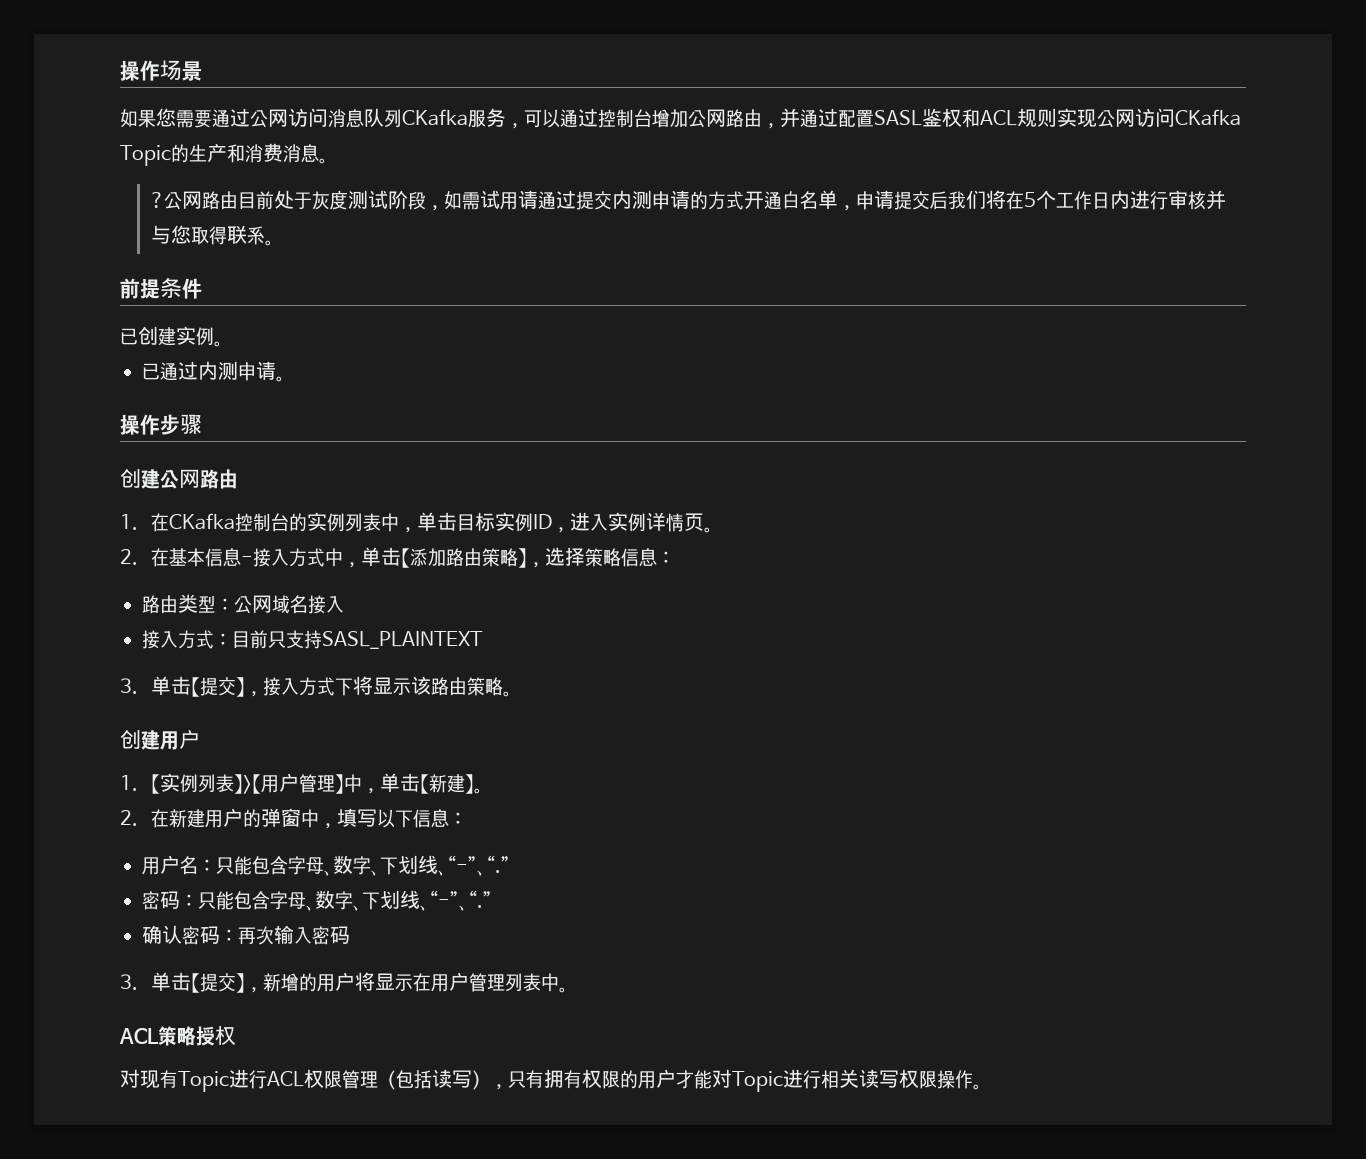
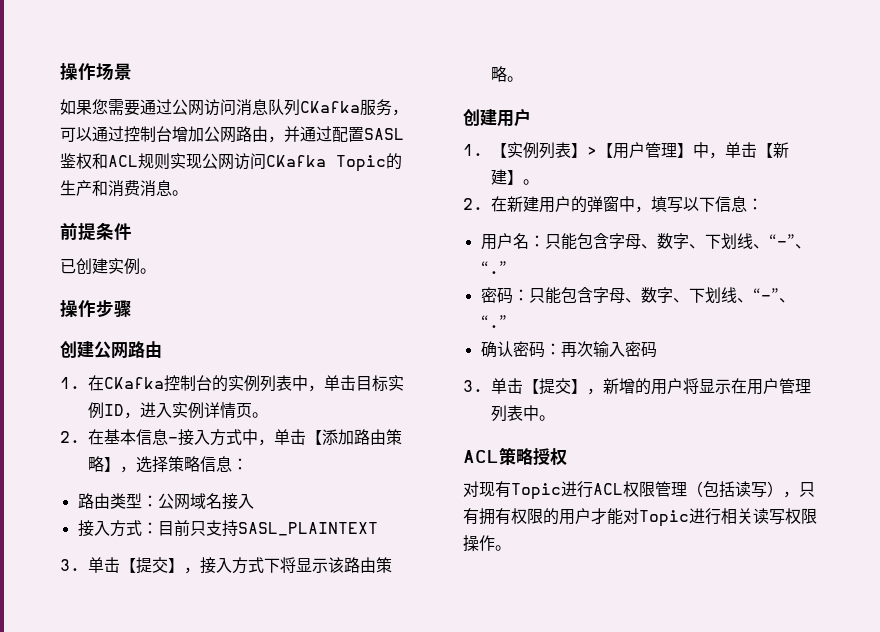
- ?公网路由目前处于灰度测试阶段，如需试用请通过提交内测申请的方式开通白名单，申请提交后我们将在5个工作日内进行审核并与您取得联系。
- 已通过内测申请。

